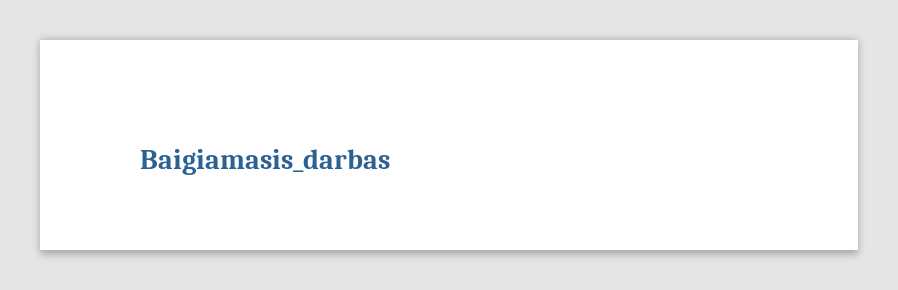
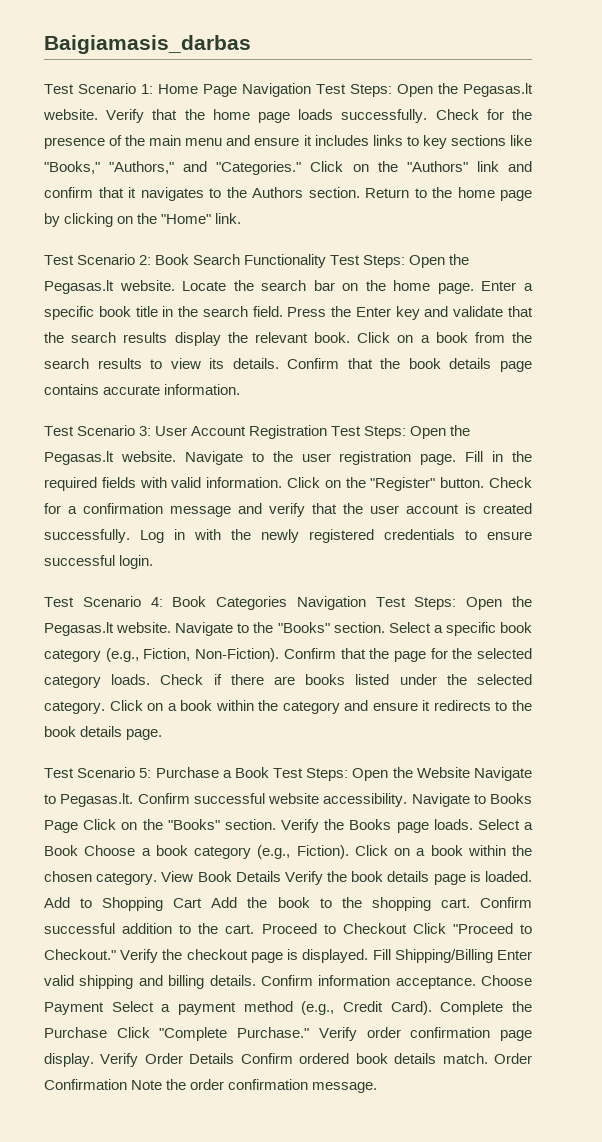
+ Test Scenario 1: Home Page Navigation Test Steps: Open the Pegasas.lt website. Verify that the home page loads successfully. Check for the presence of the main menu and ensure it includes links to key sections like "Books," "Authors," and "Categories." Click on the "Authors" link and confirm that it navigates to the Authors section. Return to the home page by clicking on the "Home" link.
+ Test Scenario 2: Book Search Functionality Test Steps: Open the Pegasas.lt website. Locate the search bar on the home page. Enter a specific book title in the search field. Press the Enter key and validate that the search results display the relevant book. Click on a book from the search results to view its details. Confirm that the book details page contains accurate information.
+ Test Scenario 3: User Account Registration Test Steps: Open the Pegasas.lt website. Navigate to the user registration page. Fill in the required fields with valid information. Click on the "Register" button. Check for a confirmation message and verify that the user account is created successfully. Log in with the newly registered credentials to ensure successful login.
+ Test Scenario 4: Book Categories Navigation Test Steps: Open the Pegasas.lt website. Navigate to the "Books" section. Select a specific book category (e.g., Fiction, Non-Fiction). Confirm that the page for the selected category loads. Check if there are books listed under the selected category. Click on a book within the category and ensure it redirects to the book details page.
+ Test Scenario 5: Purchase a Book Test Steps: Open the Website Navigate to Pegasas.lt. Confirm successful website accessibility. Navigate to Books Page Click on the "Books" section. Verify the Books page loads. Select a Book Choose a book category (e.g., Fiction). Click on a book within the chosen category. View Book Details Verify the book details page is loaded. Add to Shopping Cart Add the book to the shopping cart. Confirm successful addition to the cart. Proceed to Checkout Click "Proceed to Checkout." Verify the checkout page is displayed. Fill Shipping/Billing Enter valid shipping and billing details. Confirm information acceptance. Choose Payment Select a payment method (e.g., Credit Card). Complete the Purchase Click "Complete Purchase." Verify order confirmation page display. Verify Order Details Confirm ordered book details match. Order Confirmation Note the order confirmation message.

